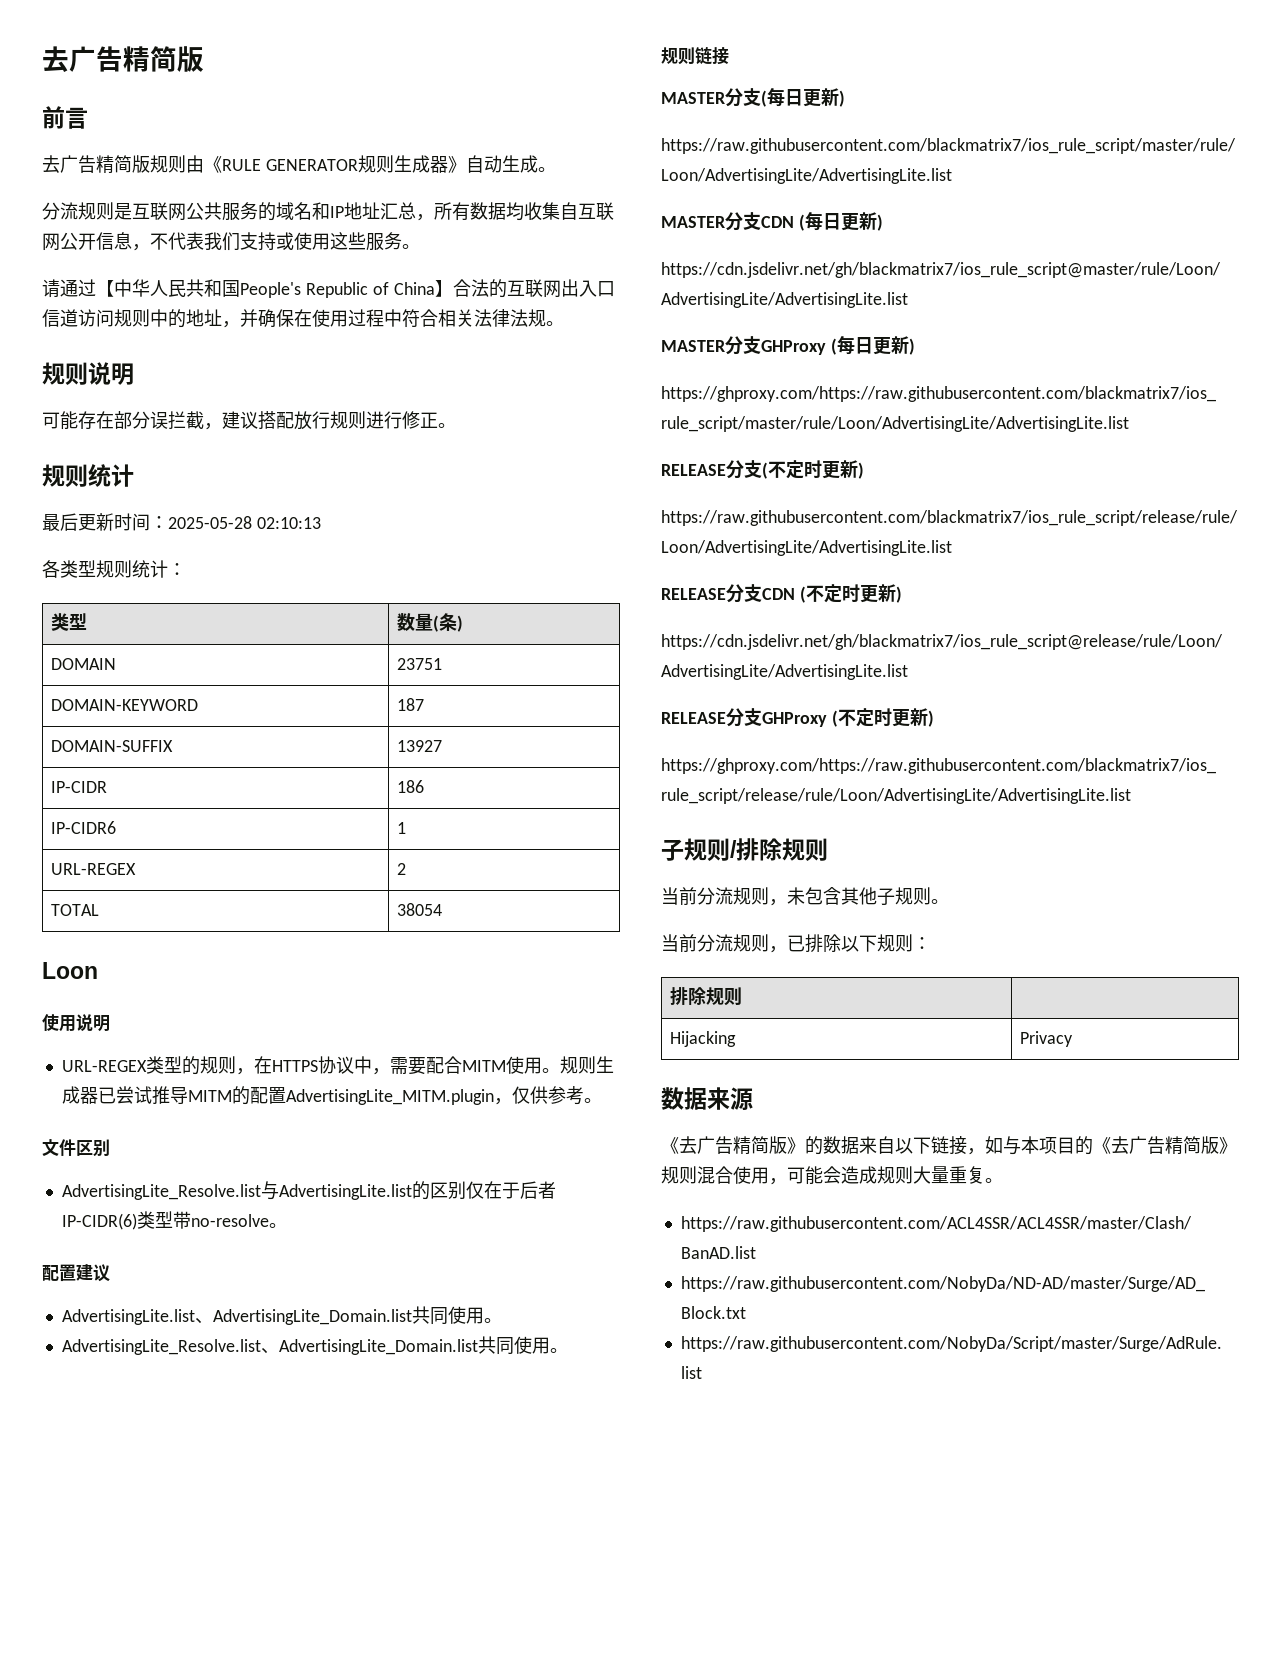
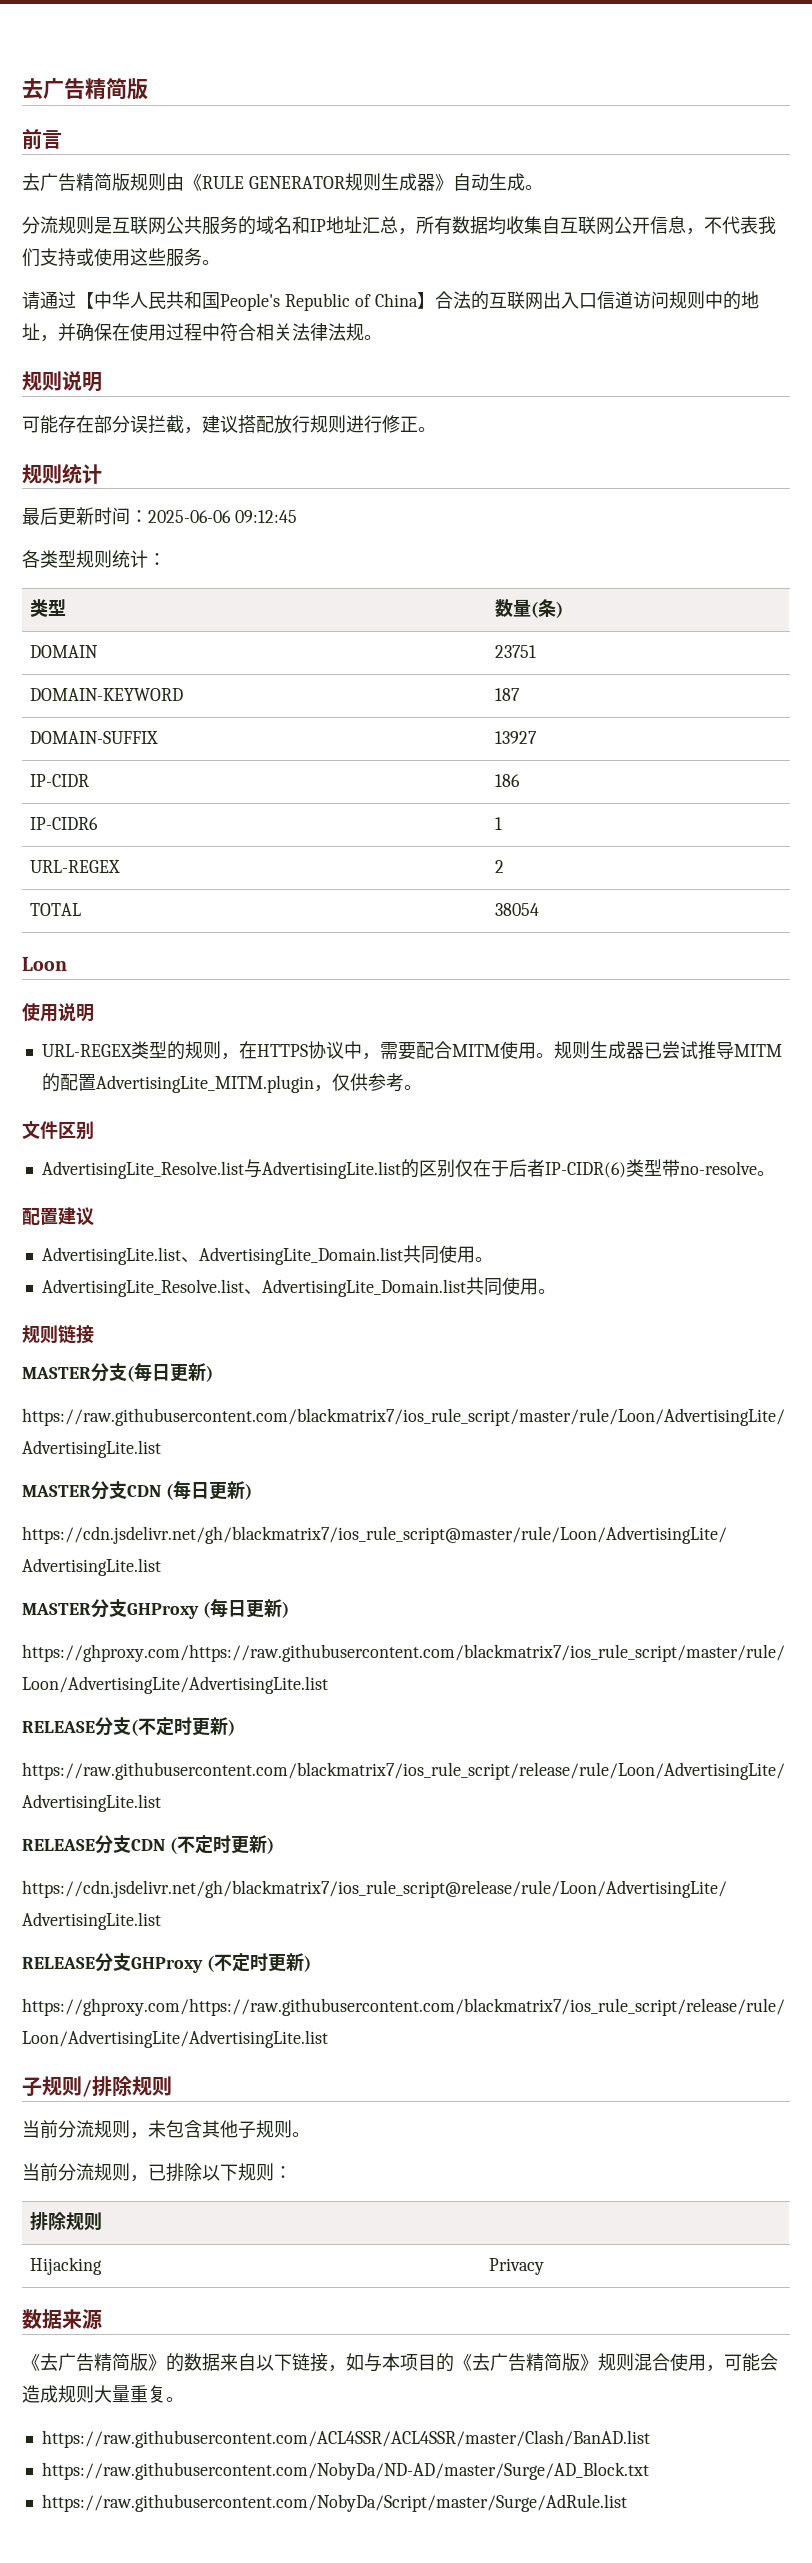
- 最后更新时间：2025-05-28 02:10:13
+ 最后更新时间：2025-06-06 09:12:45

